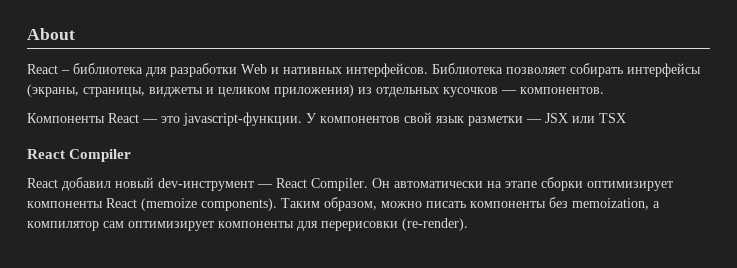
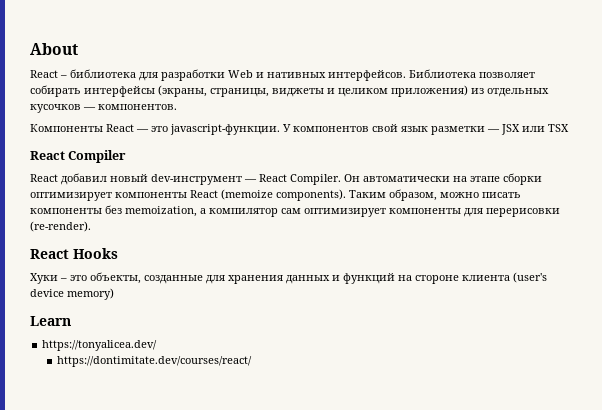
+ React Hooks
+ Хуки – это объекты, созданные для хранения данных и функций на стороне клиента (user's device memory)
+ Learn
+ https://tonyalicea.dev/
+ https://dontimitate.dev/courses/react/

